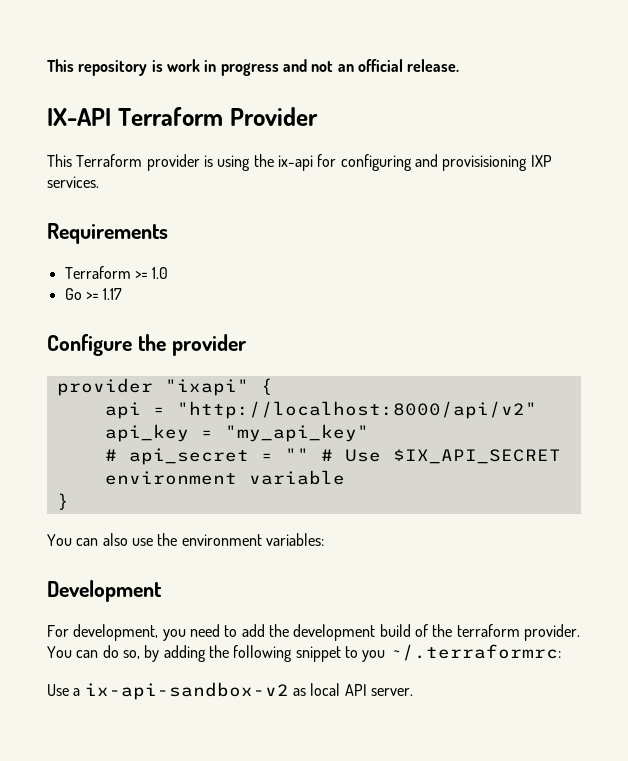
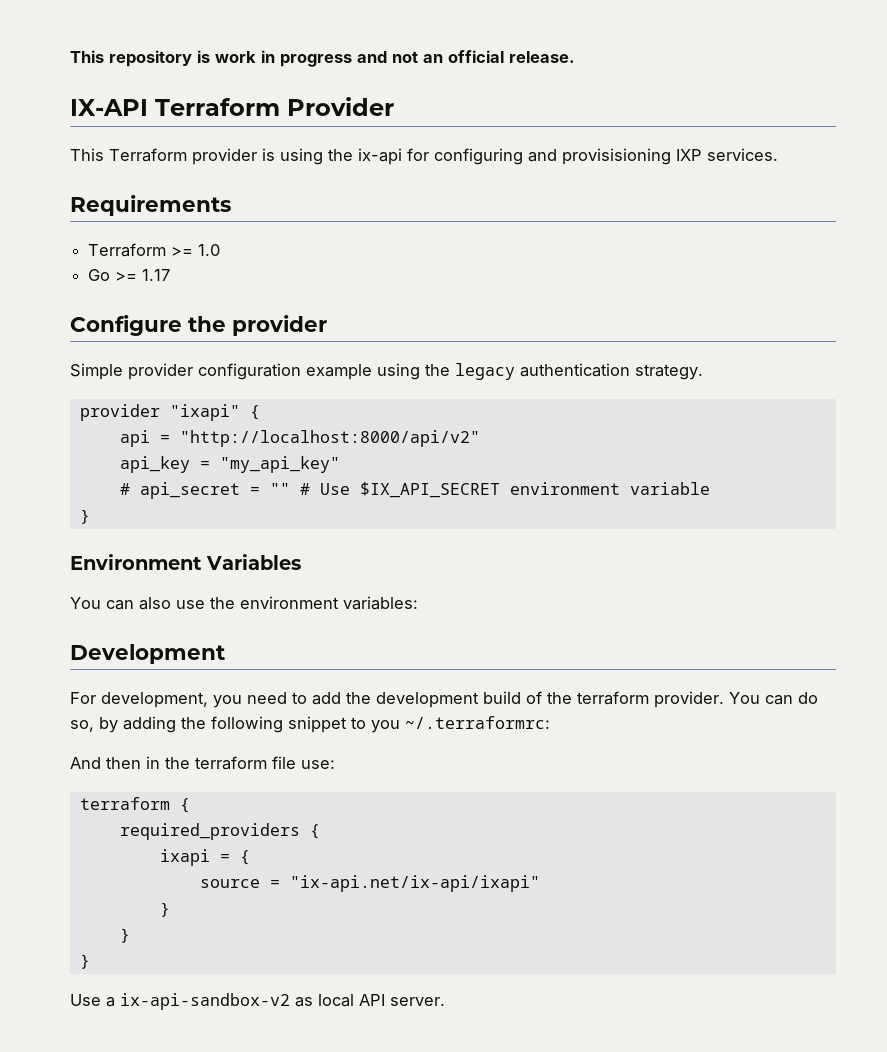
+ Simple provider configuration example using the legacy authentication strategy.
+ Environment Variables
+ And then in the terraform file use:
+ terraform {
+ required_providers {
+ ixapi = {
+ source = "ix-api.net/ix-api/ixapi"
+ }
+ }
+ }

